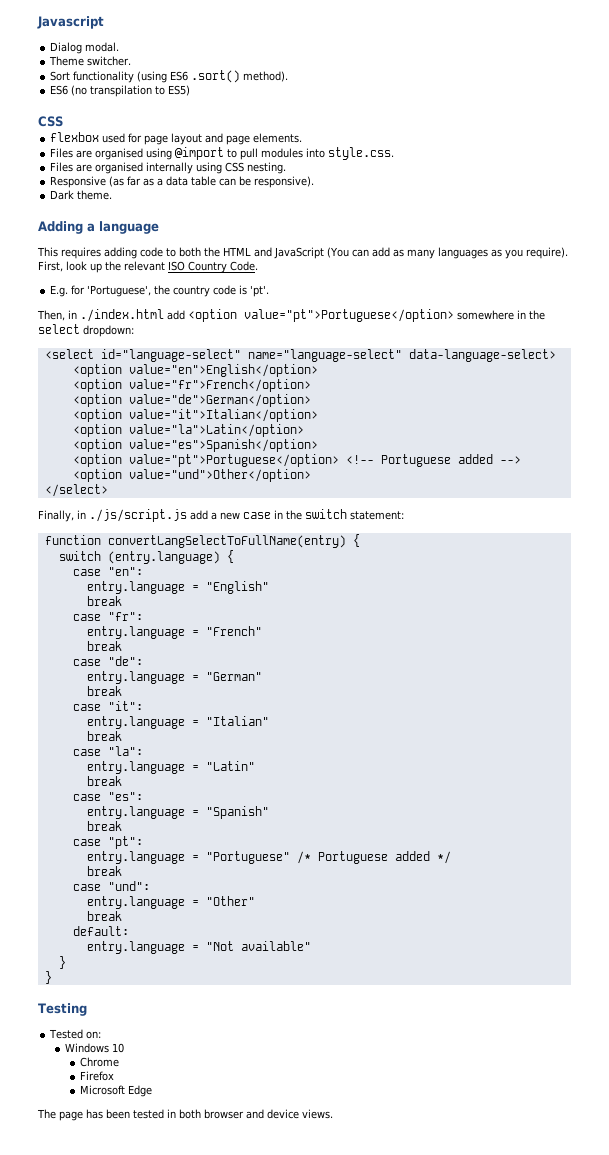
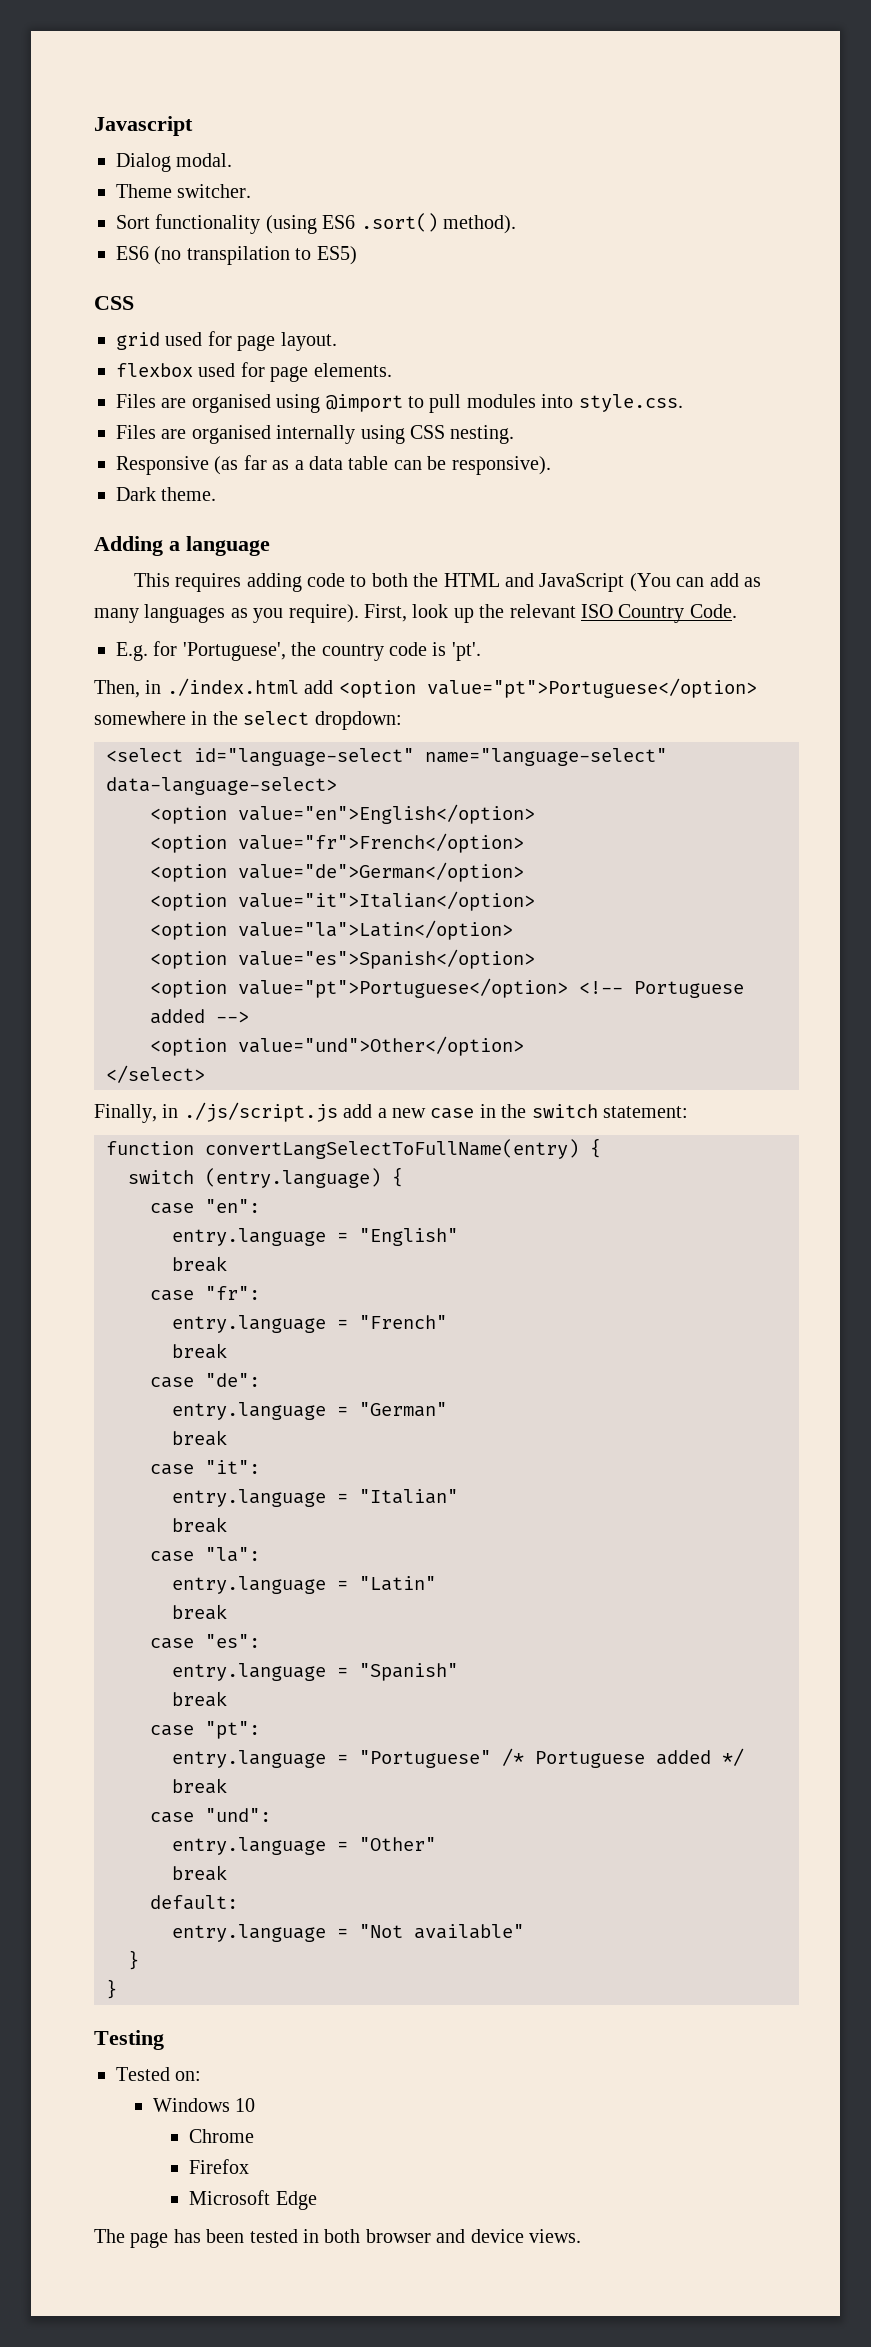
+ grid used for page layout.
- flexbox used for page layout and page elements.
+ flexbox used for page elements.

